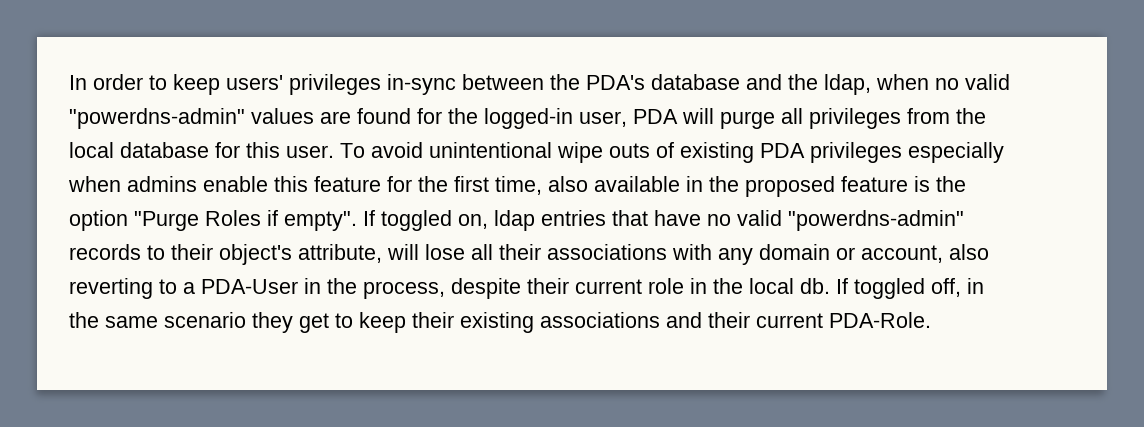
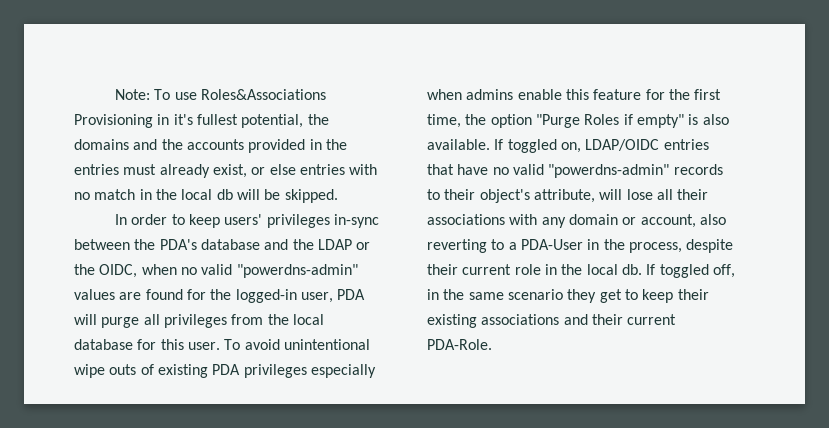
+ Note: To use Roles&Associations Provisioning in it's fullest potential, the domains and the accounts provided in the entries must already exist, or else entries with no match in the local db will be skipped.
- In order to keep users' privileges in-sync between the PDA's database and the ldap, when no valid "powerdns-admin" values are found for the logged-in user, PDA will purge all privileges from the local database for this user.
+ In order to keep users' privileges in-sync between the PDA's database and the LDAP or the OIDC, when no valid "powerdns-admin" values are found for the logged-in user, PDA will purge all privileges from the local database for this user.
- To avoid unintentional wipe outs of existing PDA privileges especially when admins enable this feature for the first time, also available in the proposed feature is the option "Purge Roles if empty".
+ To avoid unintentional wipe outs of existing PDA privileges especially when admins enable this feature for the first time, the option "Purge Roles if empty" is also available.
- If toggled on, ldap entries that have no valid "powerdns-admin" records to their object's attribute, will lose all their associations with any domain or account, also reverting to a PDA-User in the process, despite their current role in the local db.
+ If toggled on, LDAP/OIDC entries that have no valid "powerdns-admin" records to their object's attribute, will lose all their associations with any domain or account, also reverting to a PDA-User in the process, despite their current role in the local db.

